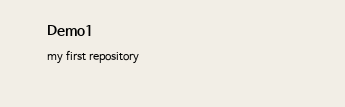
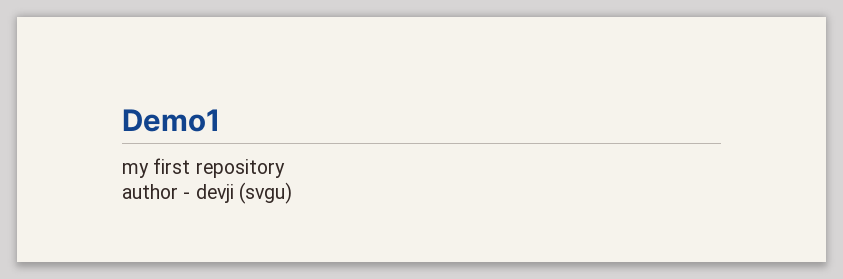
+ author - devji (svgu)

